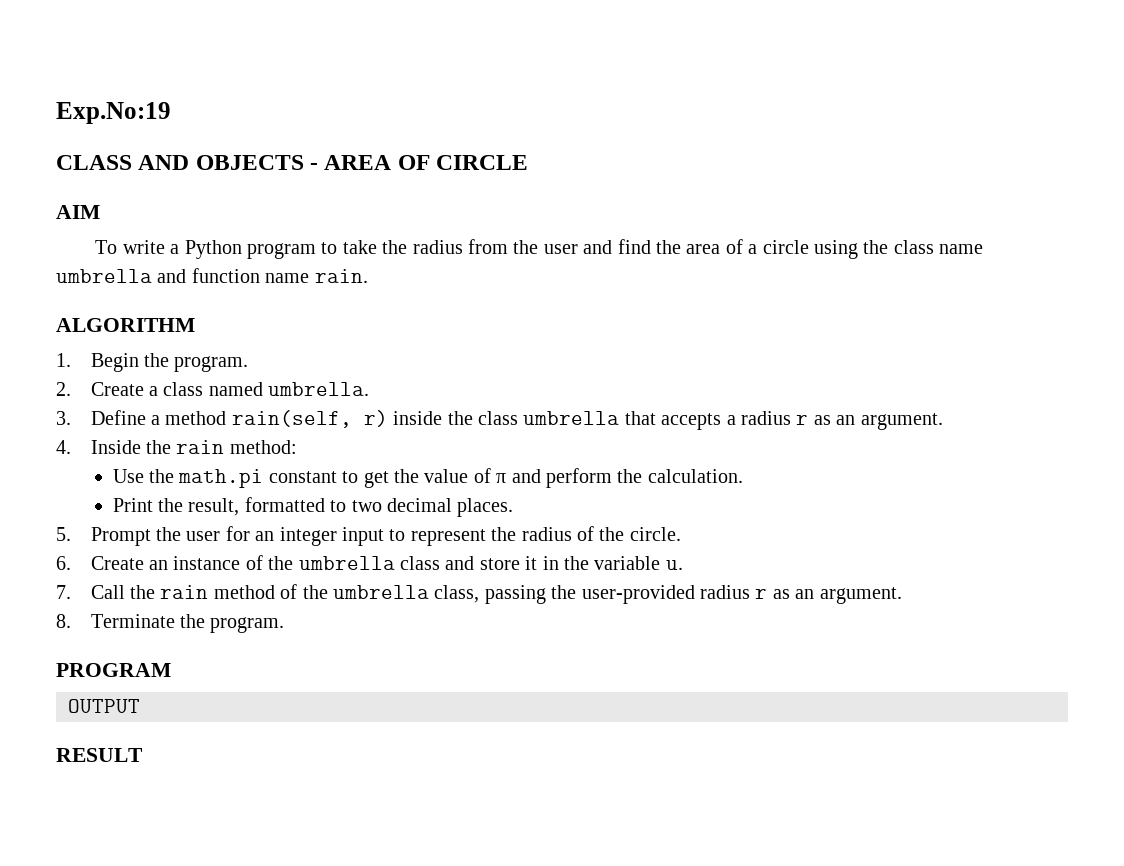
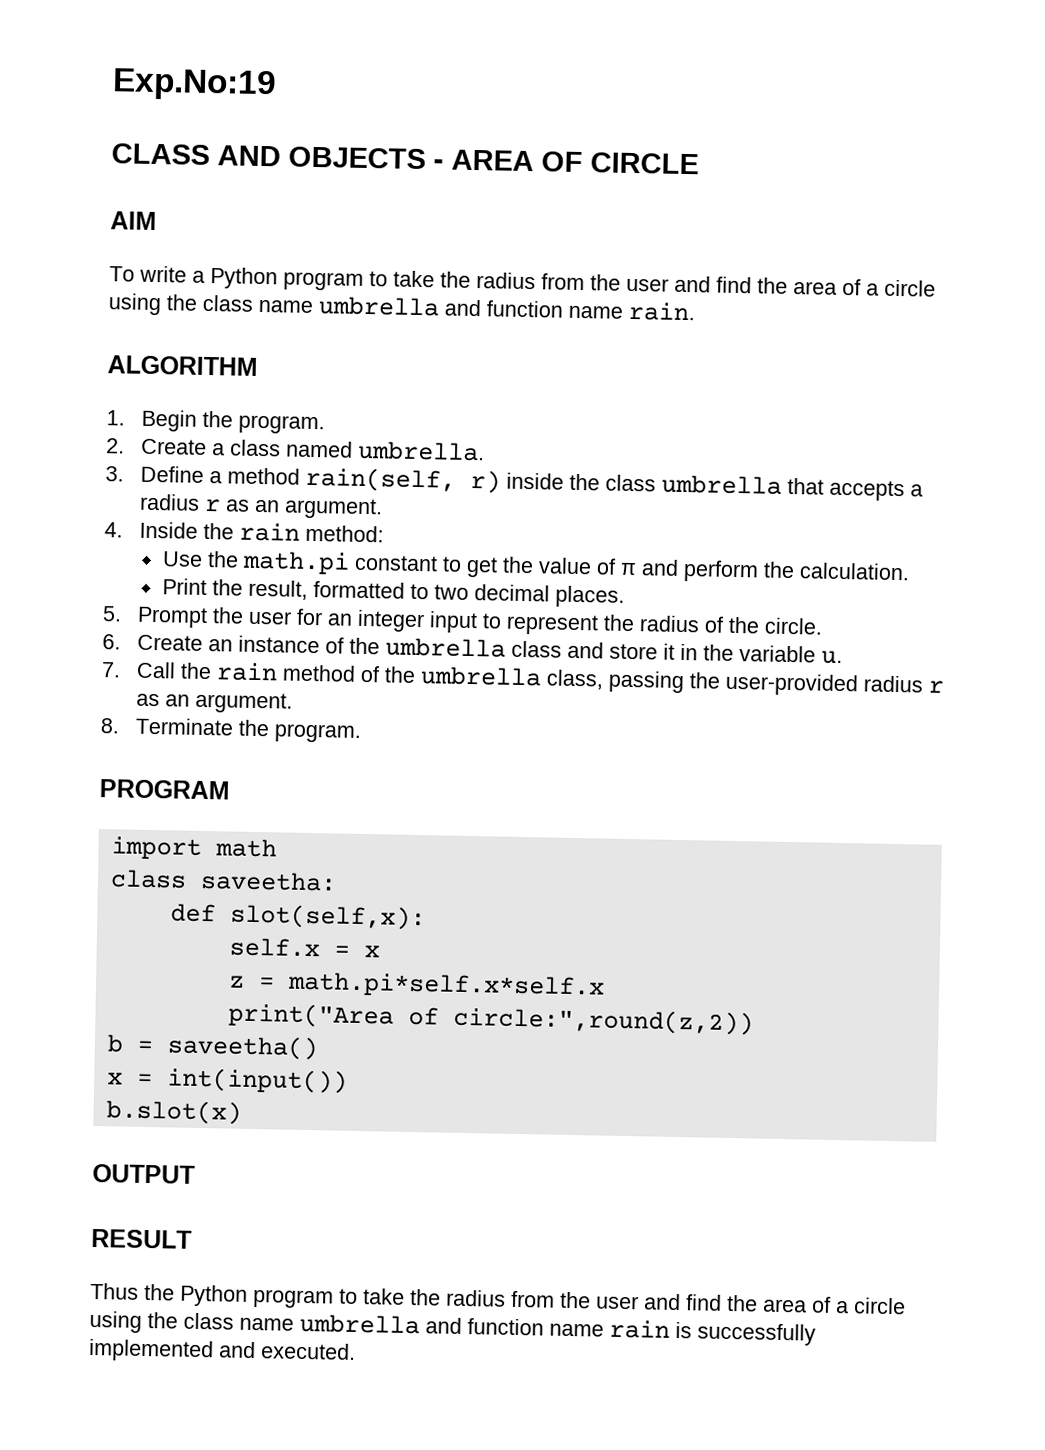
+ import math
+ class saveetha:
+ def slot(self,x):
+ self.x = x
+ z = math.pi*self.x*self.x
+ print("Area of circle:",round(z,2))
+ b = saveetha()
+ x = int(input())
+ b.slot(x)
  OUTPUT
  RESULT
+ Thus the Python program to take the radius from the user and find the area of a circle using the class name umbrella and function name rain is successfully implemented and executed.

